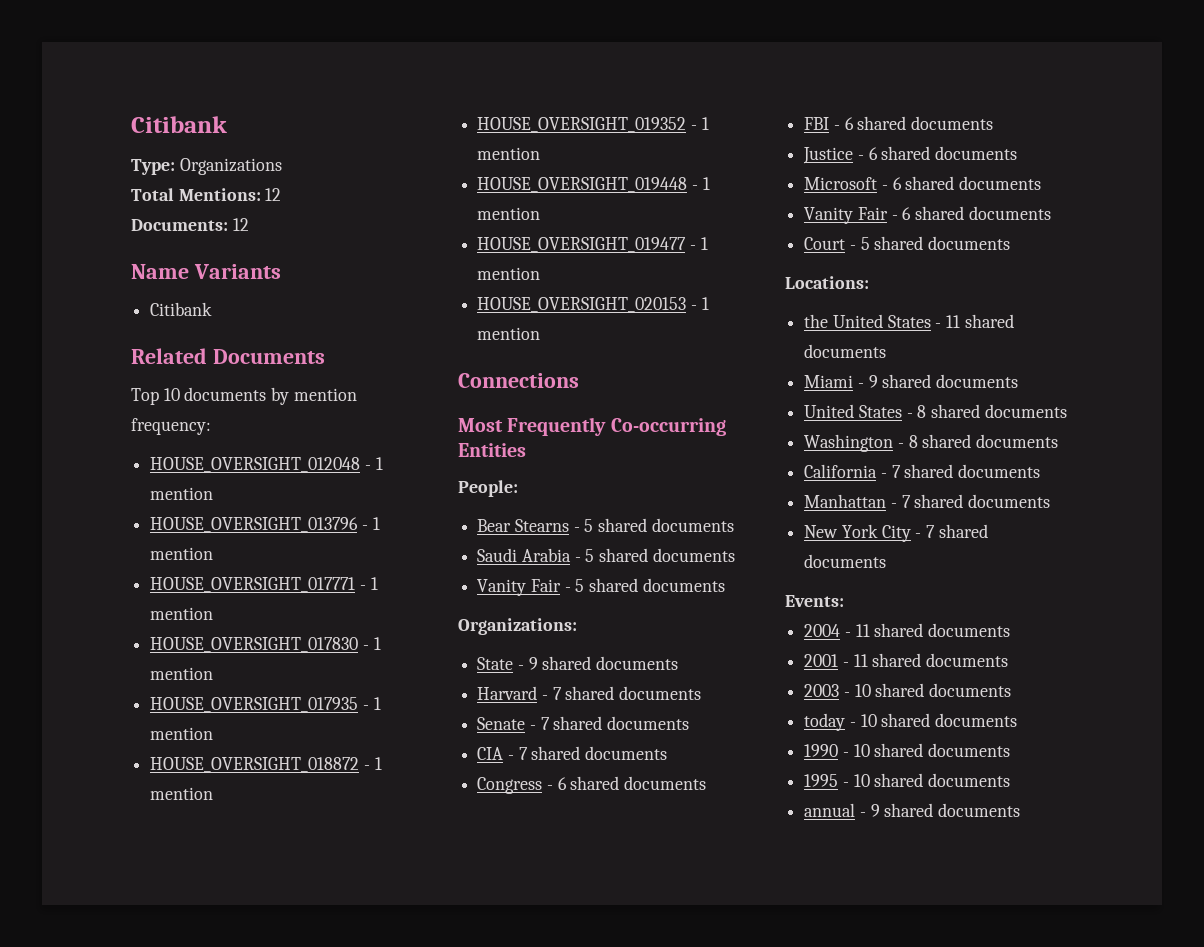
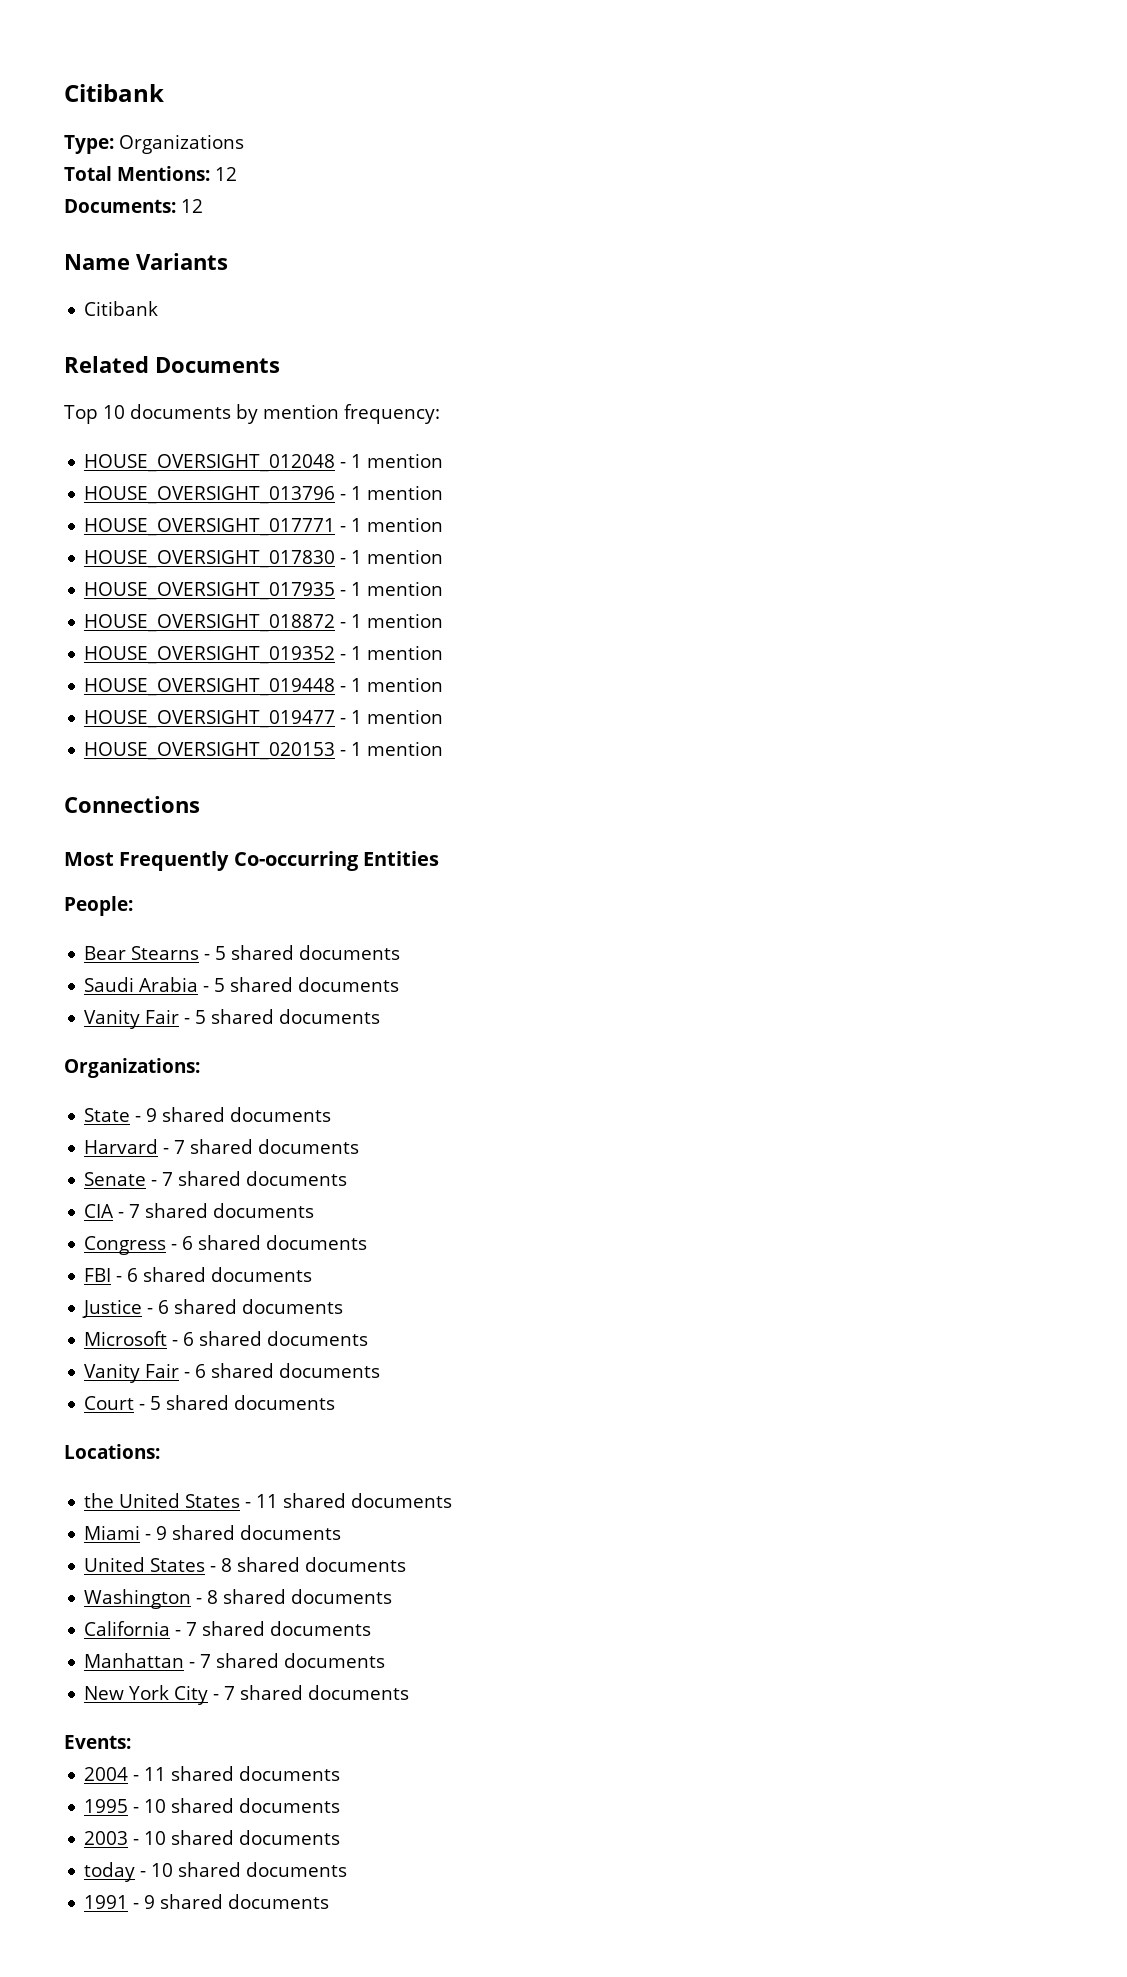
- 2001 - 11 shared documents
+ 1995 - 10 shared documents
- 1990 - 10 shared documents
- 1995 - 10 shared documents
- annual - 9 shared documents
+ 1991 - 9 shared documents

